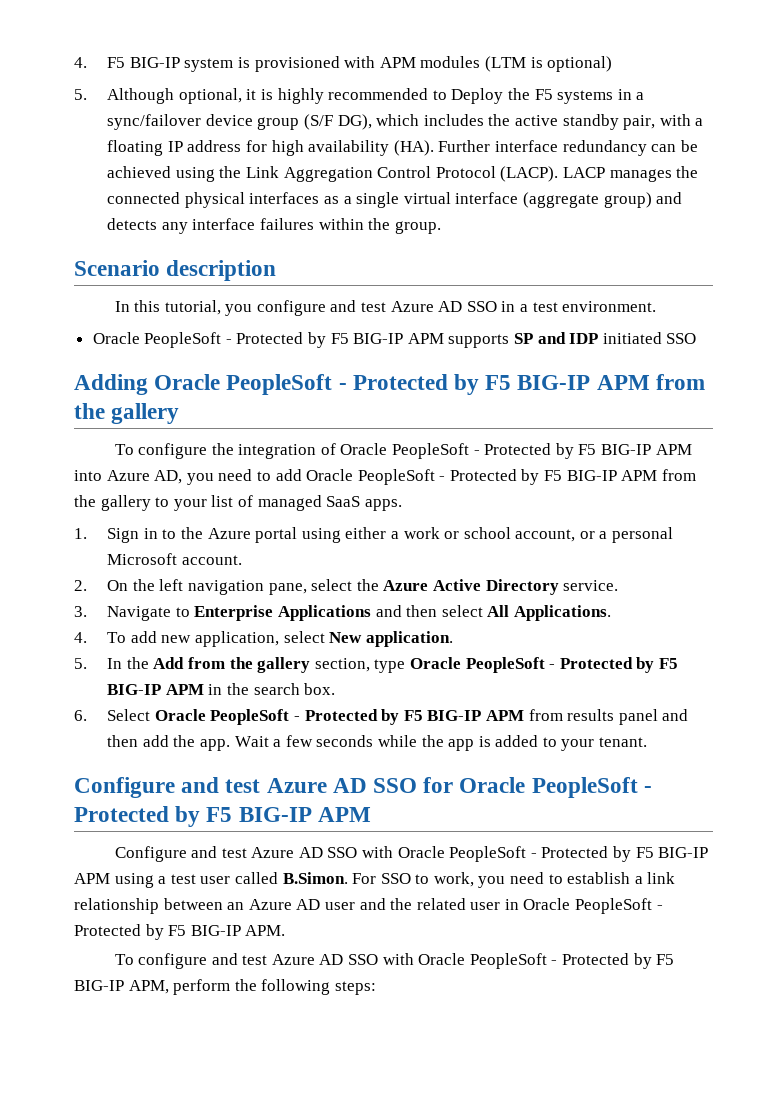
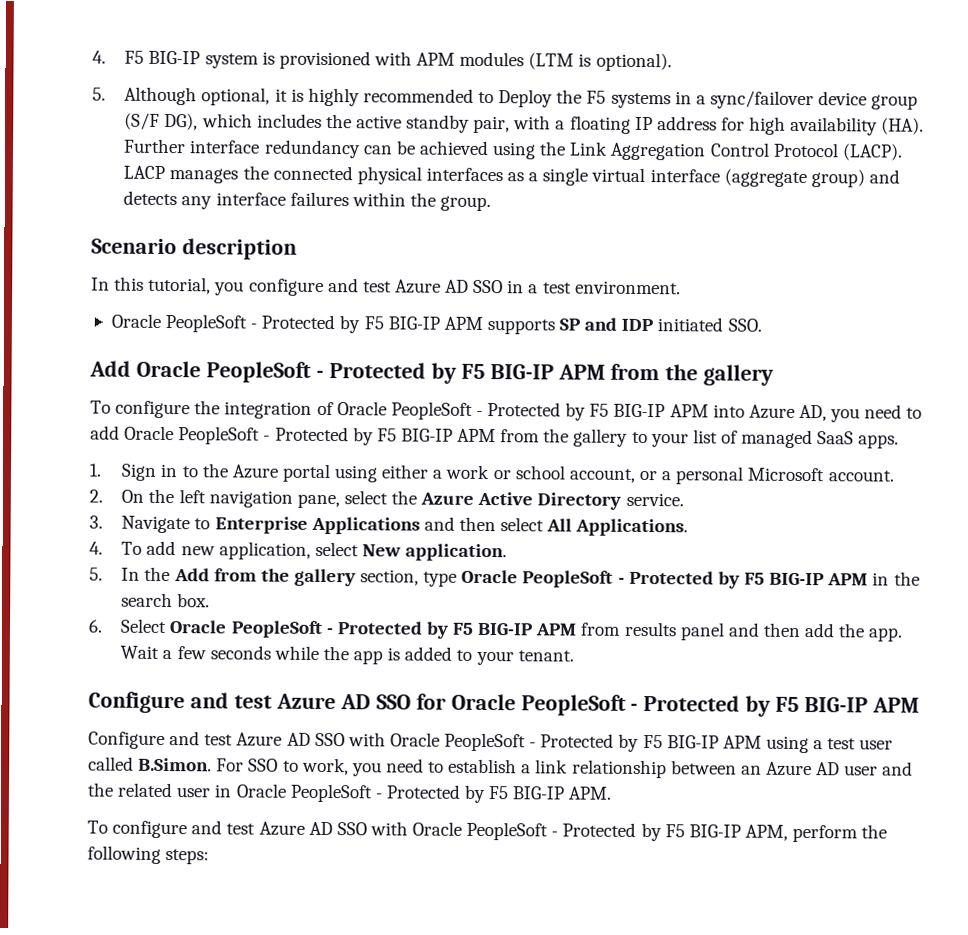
- 4. F5 BIG-IP system is provisioned with APM modules (LTM is optional)
+ 4. F5 BIG-IP system is provisioned with APM modules (LTM is optional).
- Oracle PeopleSoft - Protected by F5 BIG-IP APM supports SP and IDP initiated SSO
- Adding Oracle PeopleSoft - Protected by F5 BIG-IP APM from the gallery
+ Oracle PeopleSoft - Protected by F5 BIG-IP APM supports SP and IDP initiated SSO.
+ Add Oracle PeopleSoft - Protected by F5 BIG-IP APM from the gallery

